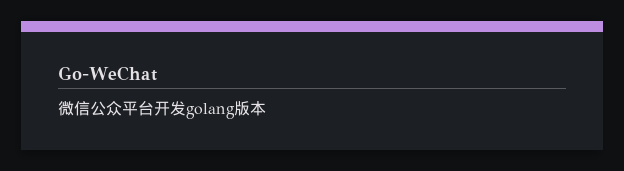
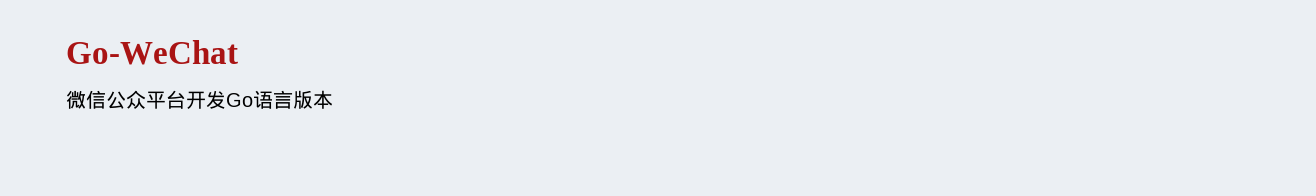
- 微信公众平台开发golang版本
+ 微信公众平台开发Go语言版本

